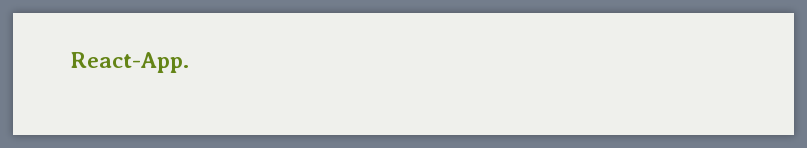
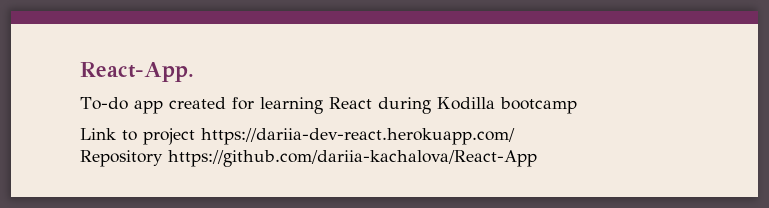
+ To-do app created for learning React during Kodilla bootcamp
+ Link to project https://dariia-dev-react.herokuapp.com/
+ Repository https://github.com/dariia-kachalova/React-App

